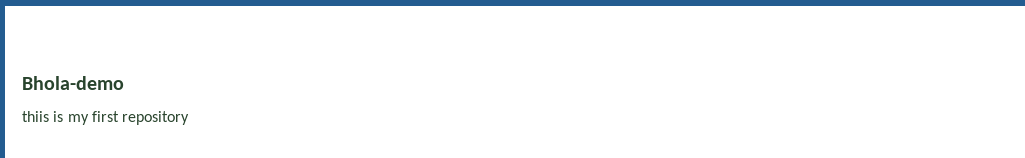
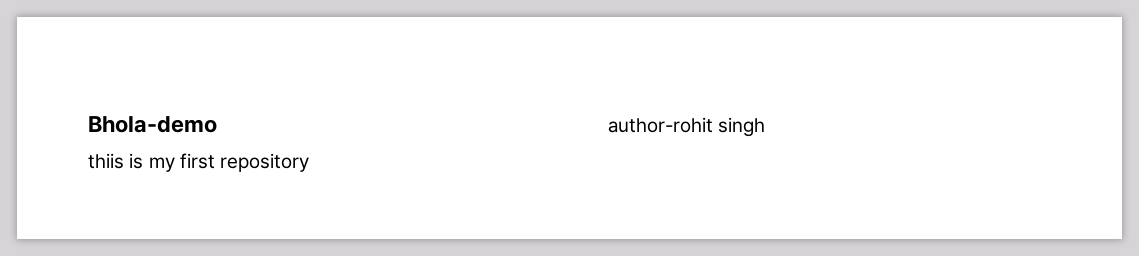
+ author-rohit singh

